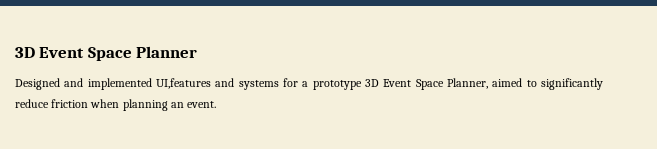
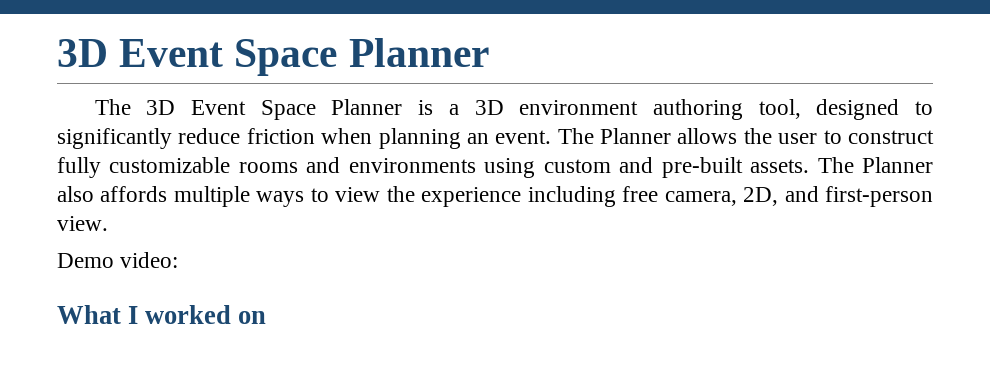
- Designed and implemented UI,features and systems for a prototype 3D Event Space Planner, aimed to significantly reduce friction when planning an event.
+ The 3D Event Space Planner is a 3D environment authoring tool, designed to significantly reduce friction when planning an event.
+ The Planner allows the user to construct fully customizable rooms and environments using custom and pre-built assets. The Planner also affords multiple ways to view the experience including free camera, 2D, and first-person view.
+ Demo video:
+ What I worked on

